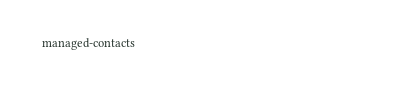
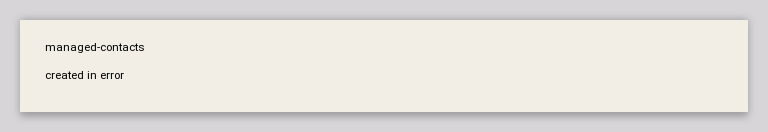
+ created in error

